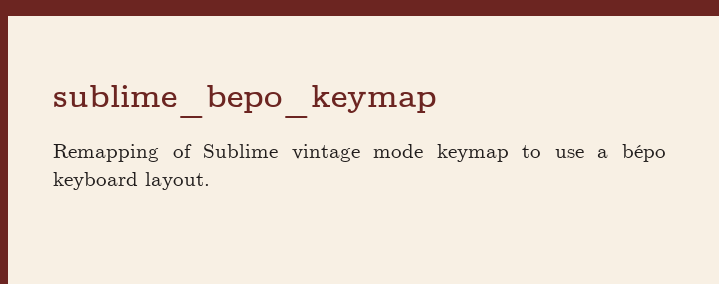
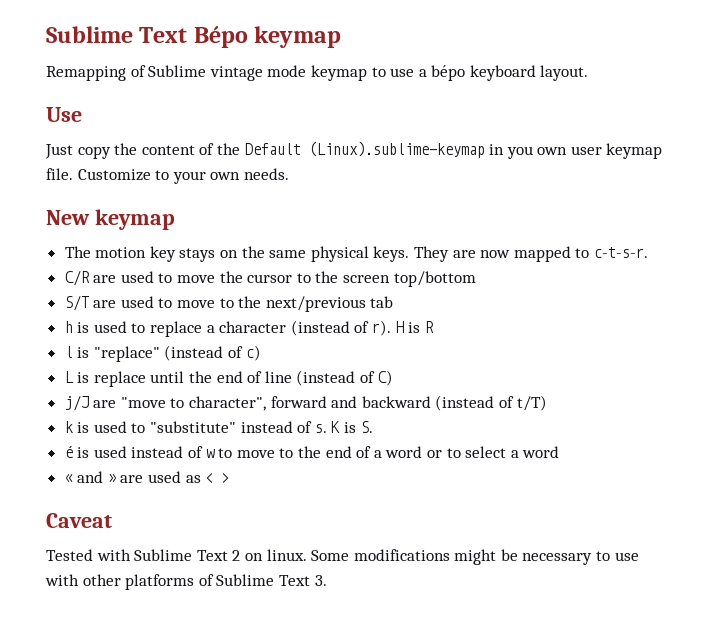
- sublime_bepo_keymap
+ Sublime Text Bépo keymap
+ Use
+ Just copy the content of the Default (Linux).sublime-keymap in you own user keymap file. Customize to your own needs.
+ New keymap
+ The motion key stays on the same physical keys. They are now mapped to c-t-s-r.
+ C/R are used to move the cursor to the screen top/bottom
+ S/T are used to move to the next/previous tab
+ h is used to replace a character (instead of r). H is R
+ l is "replace" (instead of c)
+ L is replace until the end of line (instead of C)
+ j/J are "move to character", forward and backward (instead of t/T)
+ k is used to "substitute" instead of s. K is S.
+ é is used instead of w to move to the end of a word or to select a word
+ « and » are used as < >
+ Caveat
+ Tested with Sublime Text 2 on linux. Some modifications might be necessary to use with other platforms of Sublime Text 3.

